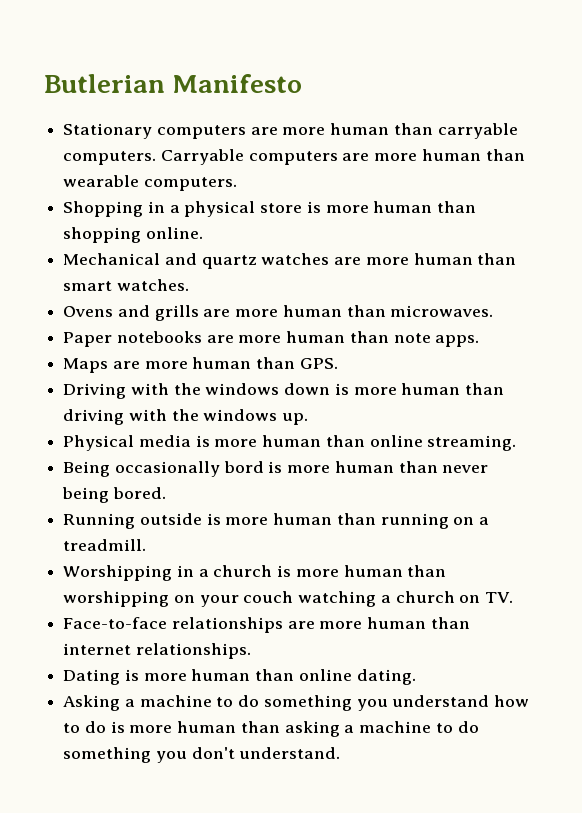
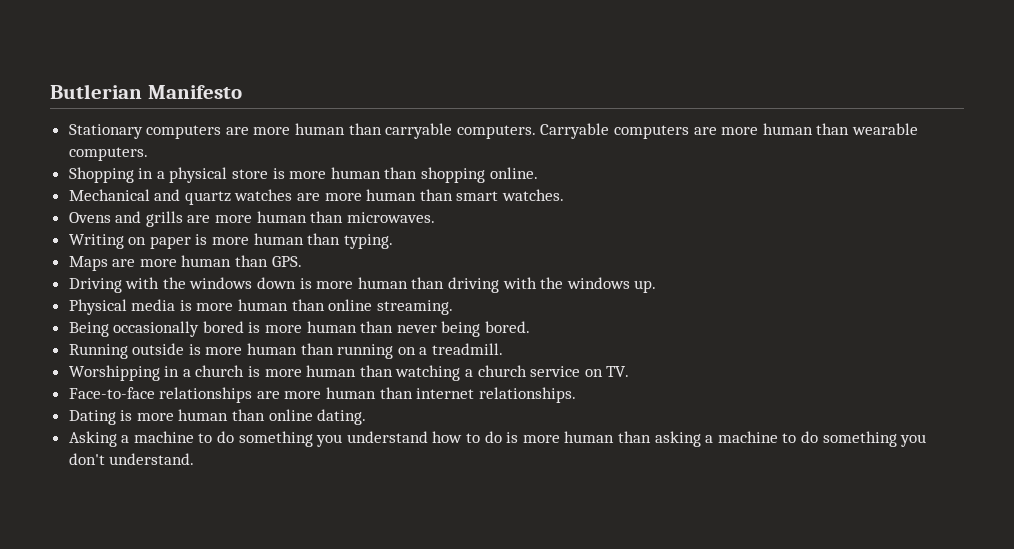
- Paper notebooks are more human than note apps.
+ Writing on paper is more human than typing.
- Being occasionally bord is more human than never being bored.
+ Being occasionally bored is more human than never being bored.
- Worshipping in a church is more human than worshipping on your couch watching a church on TV.
+ Worshipping in a church is more human than watching a church service on TV.

